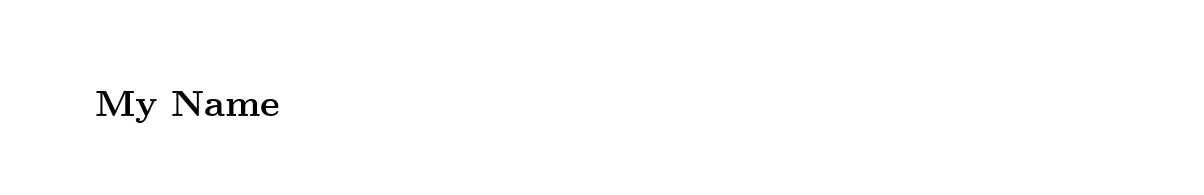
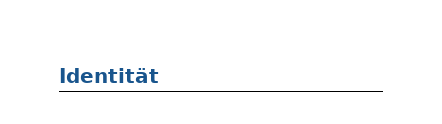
- My Name
+ Identität

